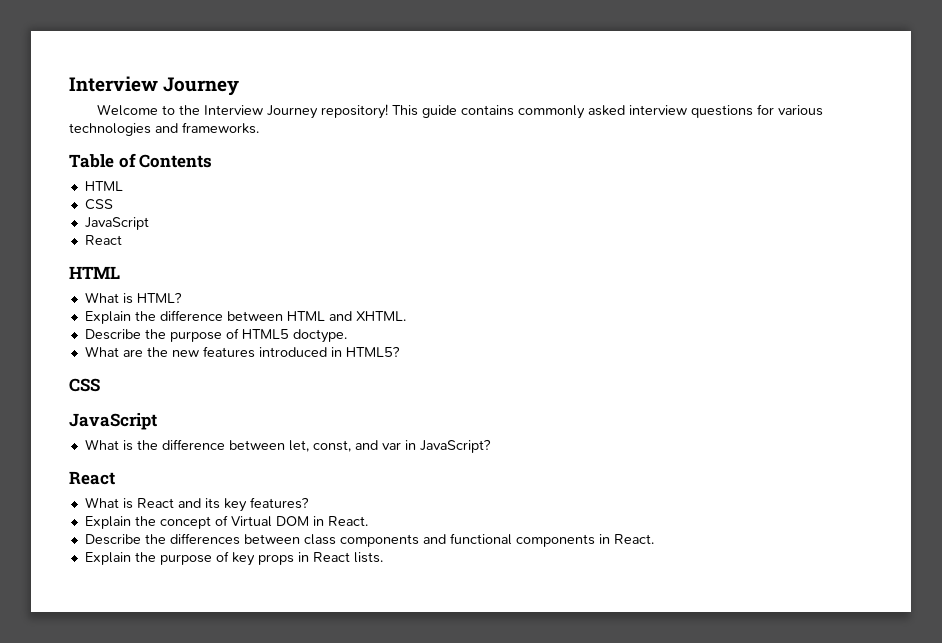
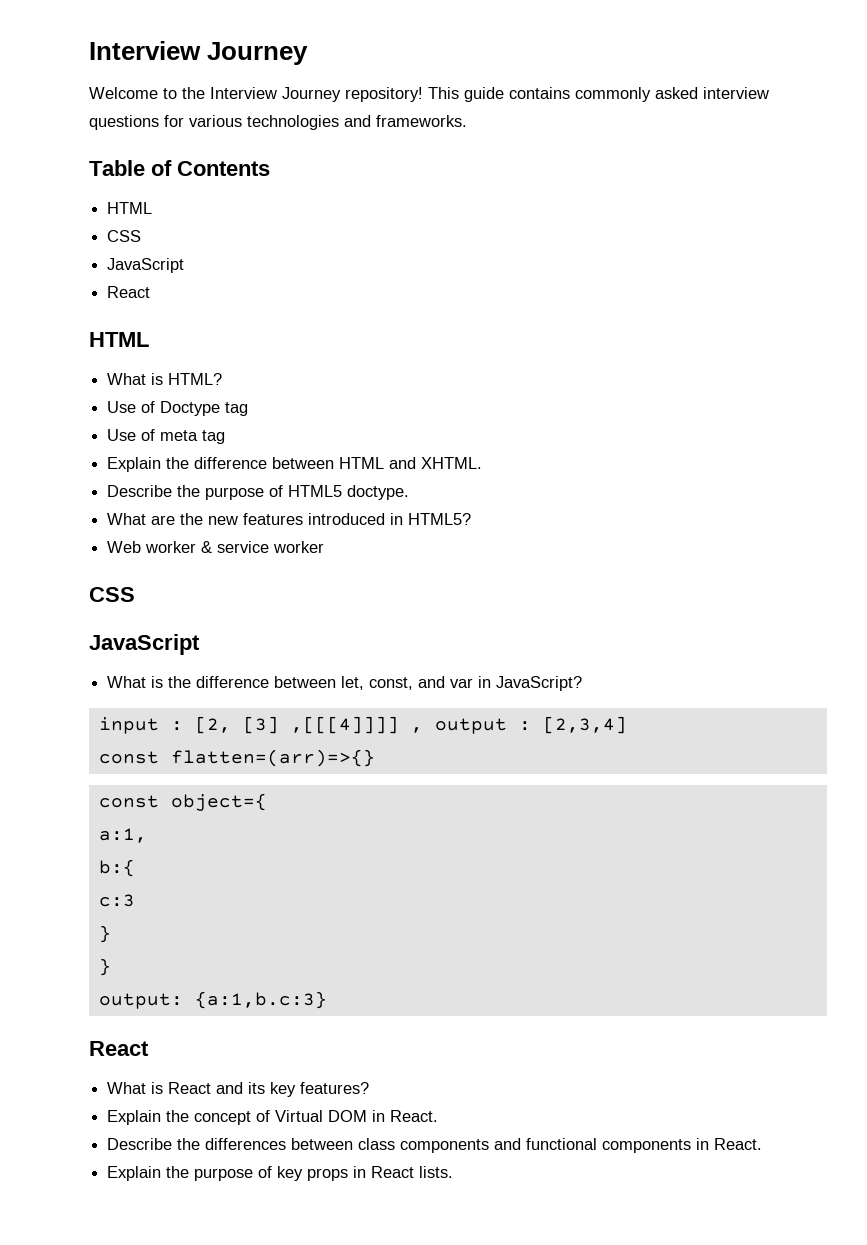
+ Use of Doctype tag
+ Use of meta tag
+ Web worker & service worker
+ input : [2, [3] ,[[[4]]]] , output : [2,3,4]
+ const flatten=(arr)=>{}
+ const object={
+ a:1,
+ b:{
+ c:3
+ }
+ }
+ output: {a:1,b.c:3}

